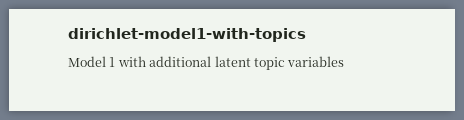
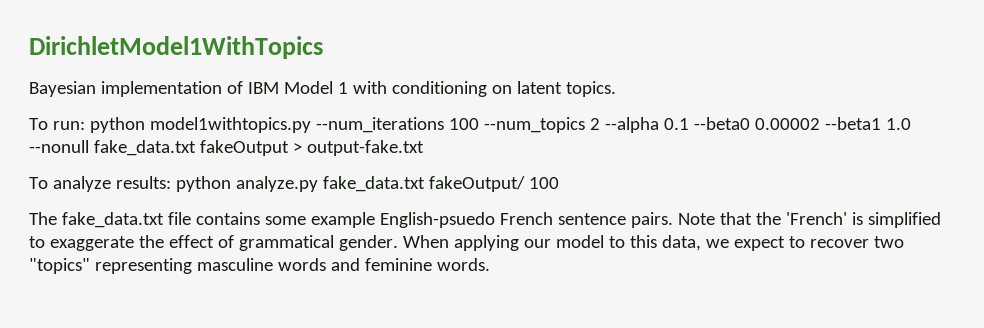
- dirichlet-model1-with-topics
- Model 1 with additional latent topic variables
+ DirichletModel1WithTopics
+ Bayesian implementation of IBM Model 1 with conditioning on latent topics.
+ To run: python model1withtopics.py --num_iterations 100 --num_topics 2 --alpha 0.1 --beta0 0.00002 --beta1 1.0 --nonull fake_data.txt fakeOutput > output-fake.txt
+ To analyze results: python analyze.py fake_data.txt fakeOutput/ 100
+ The fake_data.txt file contains some example English-psuedo French sentence pairs. Note that the 'French' is simplified to exaggerate the effect of grammatical gender. When applying our model to this data, we expect to recover two "topics" representing masculine words and feminine words.

